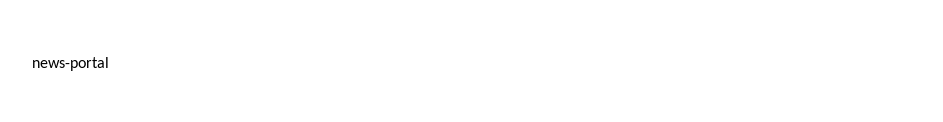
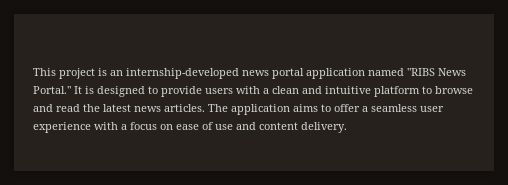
- news-portal
+ This project is an internship-developed news portal application named "RIBS News Portal." It is designed to provide users with a clean and intuitive platform to browse and read the latest news articles. The application aims to offer a seamless user experience with a focus on ease of use and content delivery.

